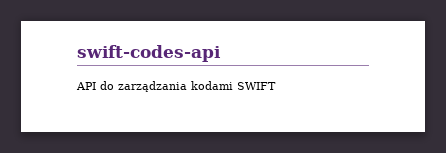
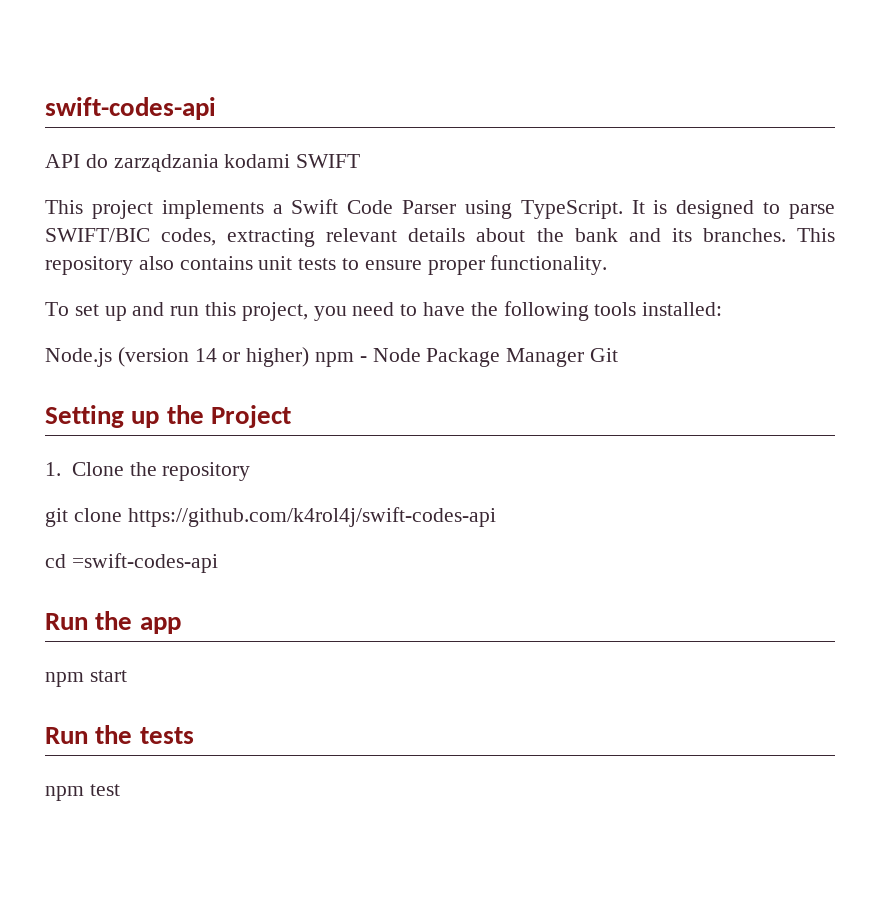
+ This project implements a Swift Code Parser using TypeScript. It is designed to parse SWIFT/BIC codes, extracting relevant details about the bank and its branches. This repository also contains unit tests to ensure proper functionality.
+ To set up and run this project, you need to have the following tools installed:
+ Node.js (version 14 or higher) npm - Node Package Manager Git
+ Setting up the Project
+ 1. Clone the repository
+ git clone https://github.com/k4rol4j/swift-codes-api
+ cd =swift-codes-api
+ Run the app
+ npm start
+ Run the tests
+ npm test

